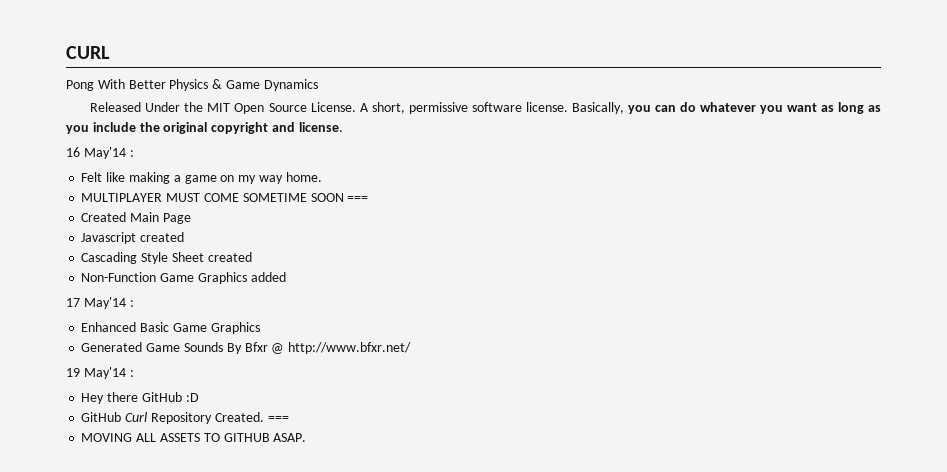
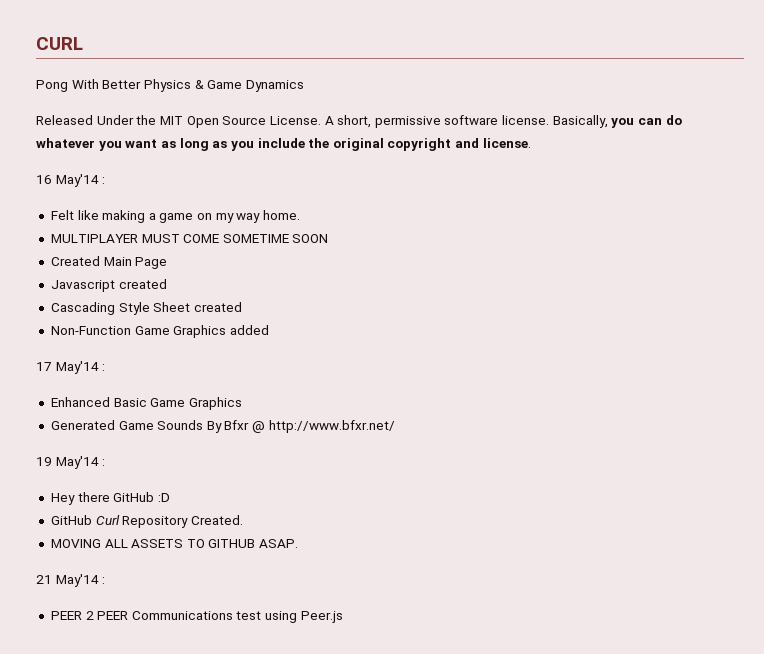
- MULTIPLAYER MUST COME SOMETIME SOON ===
+ MULTIPLAYER MUST COME SOMETIME SOON
- GitHub Curl Repository Created. ===
+ GitHub Curl Repository Created.
+ 21 May'14 :
+ PEER 2 PEER Communications test using Peer.js

